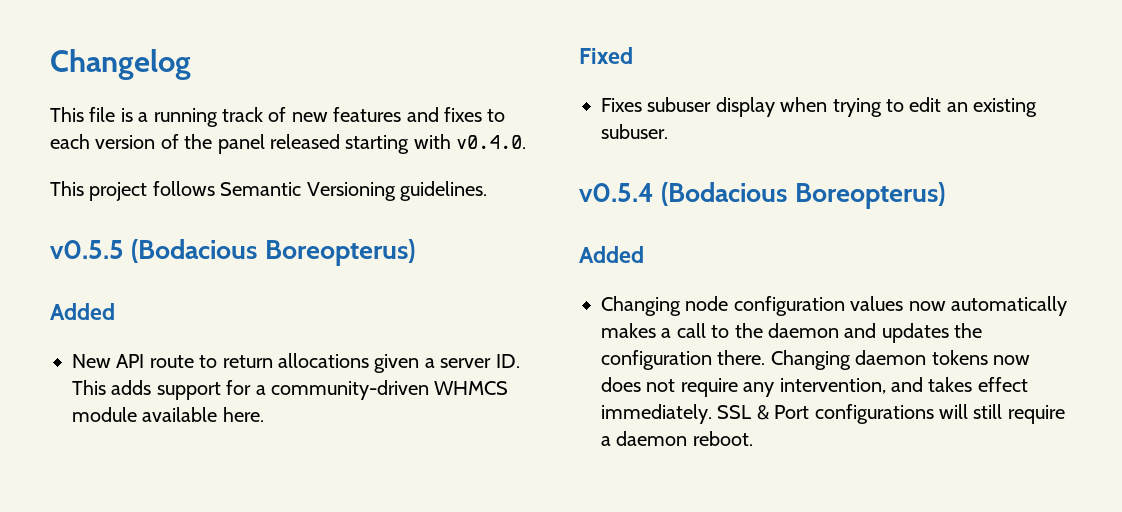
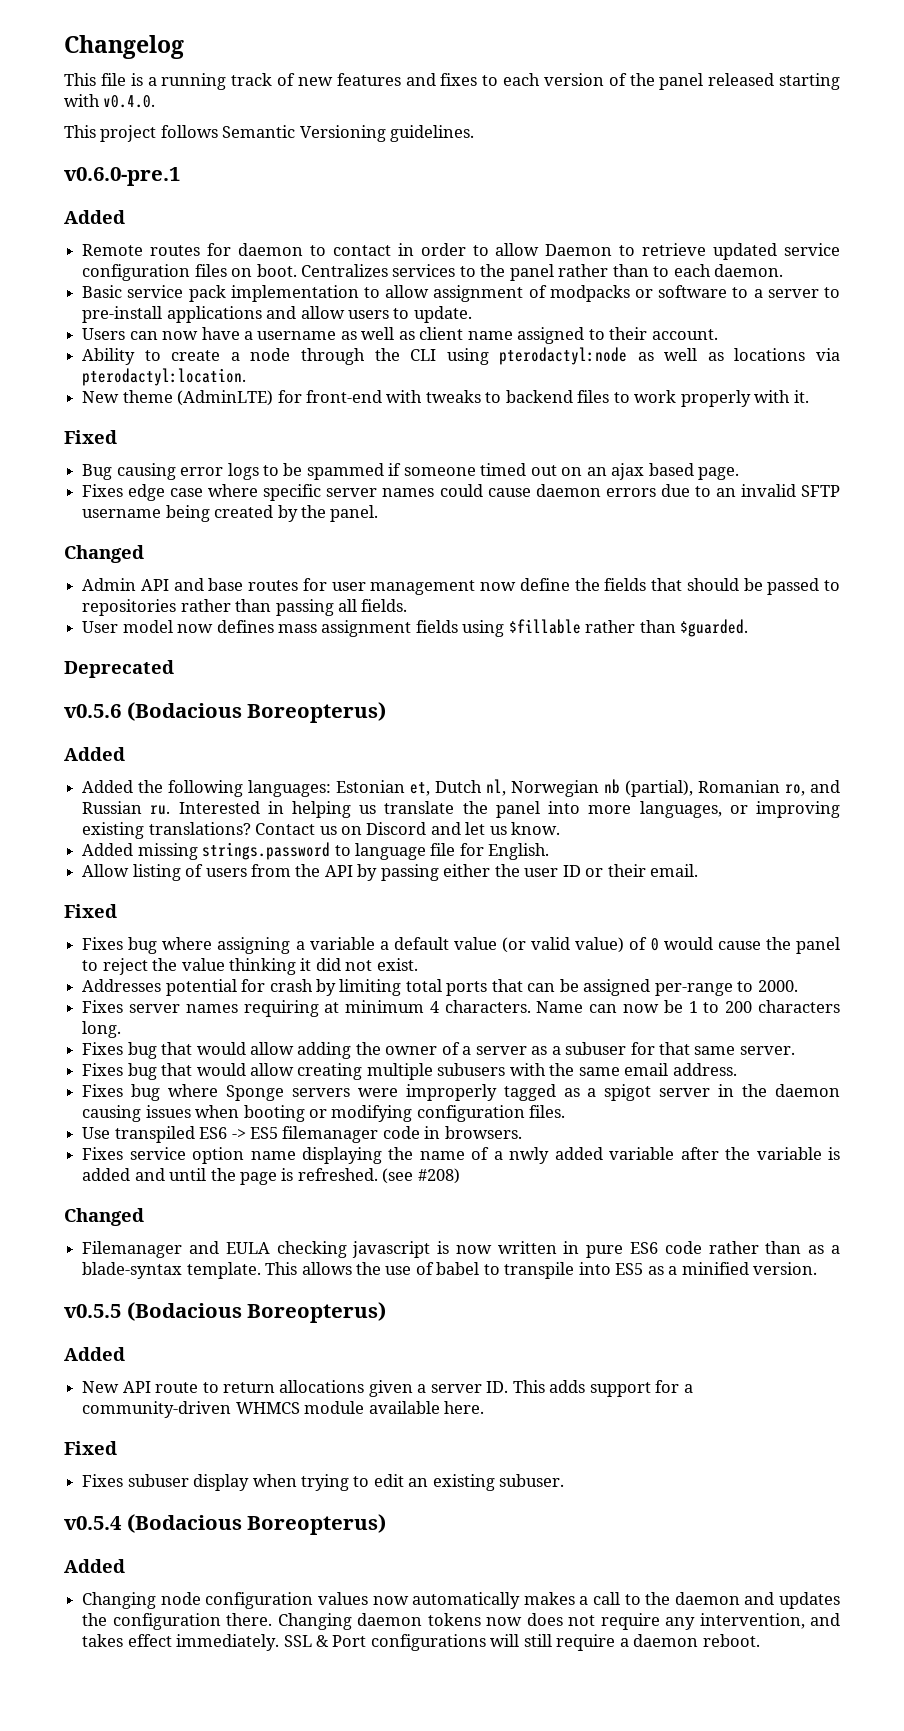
+ v0.6.0-pre.1
+ Added
+ Remote routes for daemon to contact in order to allow Daemon to retrieve updated service configuration files on boot. Centralizes services to the panel rather than to each daemon.
+ Basic service pack implementation to allow assignment of modpacks or software to a server to pre-install applications and allow users to update.
+ Users can now have a username as well as client name assigned to their account.
+ Ability to create a node through the CLI using pterodactyl:node as well as locations via pterodactyl:location.
+ New theme (AdminLTE) for front-end with tweaks to backend files to work properly with it.
+ Fixed
+ Bug causing error logs to be spammed if someone timed out on an ajax based page.
+ Fixes edge case where specific server names could cause daemon errors due to an invalid SFTP username being created by the panel.
+ Changed
+ Admin API and base routes for user management now define the fields that should be passed to repositories rather than passing all fields.
+ User model now defines mass assignment fields using $fillable rather than $guarded.
+ Deprecated
+ v0.5.6 (Bodacious Boreopterus)
+ Added
+ Added the following languages: Estonian et, Dutch nl, Norwegian nb (partial), Romanian ro, and Russian ru. Interested in helping us translate the panel into more languages, or improving existing translations? Contact us on Discord and let us know.
+ Added missing strings.password to language file for English.
+ Allow listing of users from the API by passing either the user ID or their email.
+ Fixed
+ Fixes bug where assigning a variable a default value (or valid value) of 0 would cause the panel to reject the value thinking it did not exist.
+ Addresses potential for crash by limiting total ports that can be assigned per-range to 2000.
+ Fixes server names requiring at minimum 4 characters. Name can now be 1 to 200 characters long.
+ Fixes bug that would allow adding the owner of a server as a subuser for that same server.
+ Fixes bug that would allow creating multiple subusers with the same email address.
+ Fixes bug where Sponge servers were improperly tagged as a spigot server in the daemon causing issues when booting or modifying configuration files.
+ Use transpiled ES6 -> ES5 filemanager code in browsers.
+ Fixes service option name displaying the name of a nwly added variable after the variable is added and until the page is refreshed. (see #208)
+ Changed
+ Filemanager and EULA checking javascript is now written in pure ES6 code rather than as a blade-syntax template. This allows the use of babel to transpile into ES5 as a minified version.

